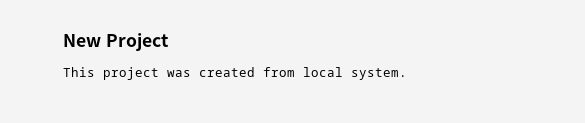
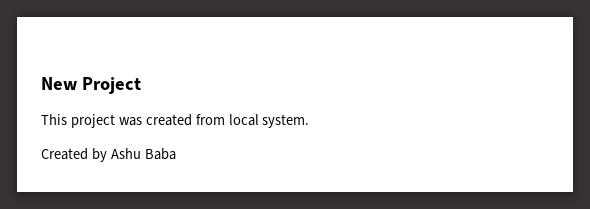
+ Created by Ashu Baba

